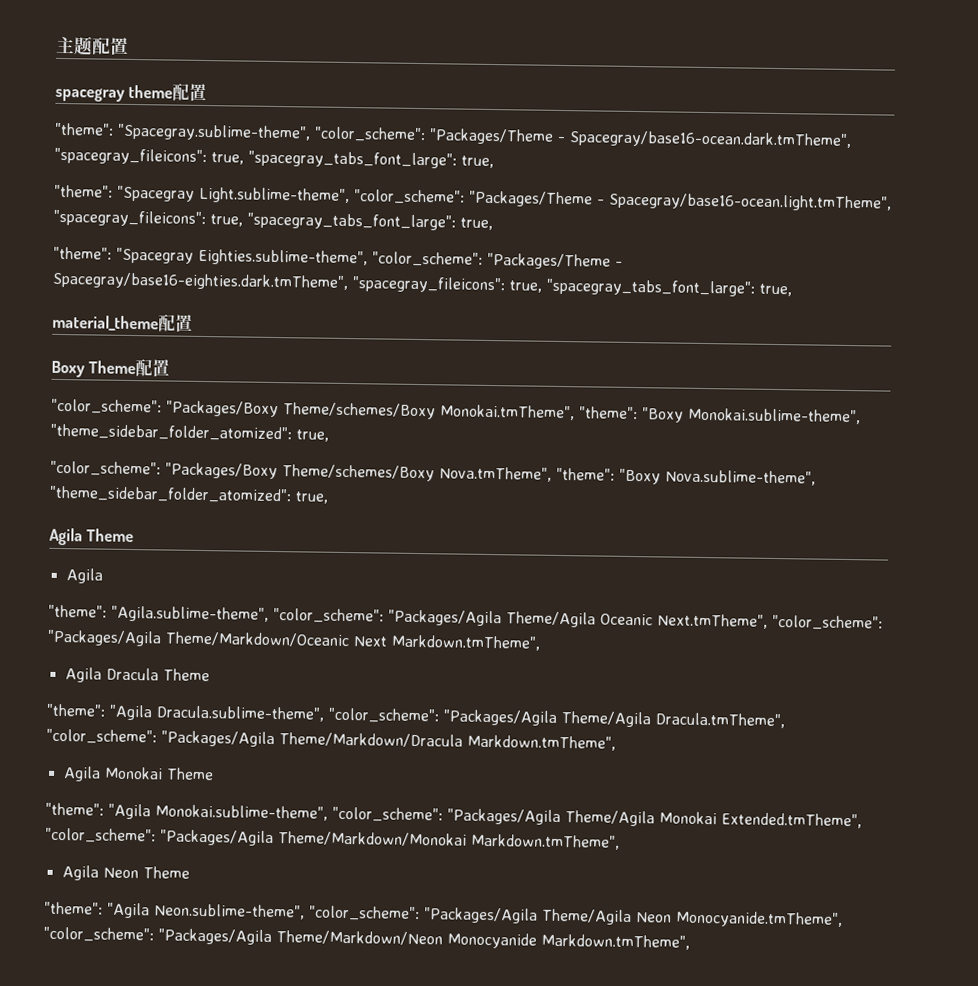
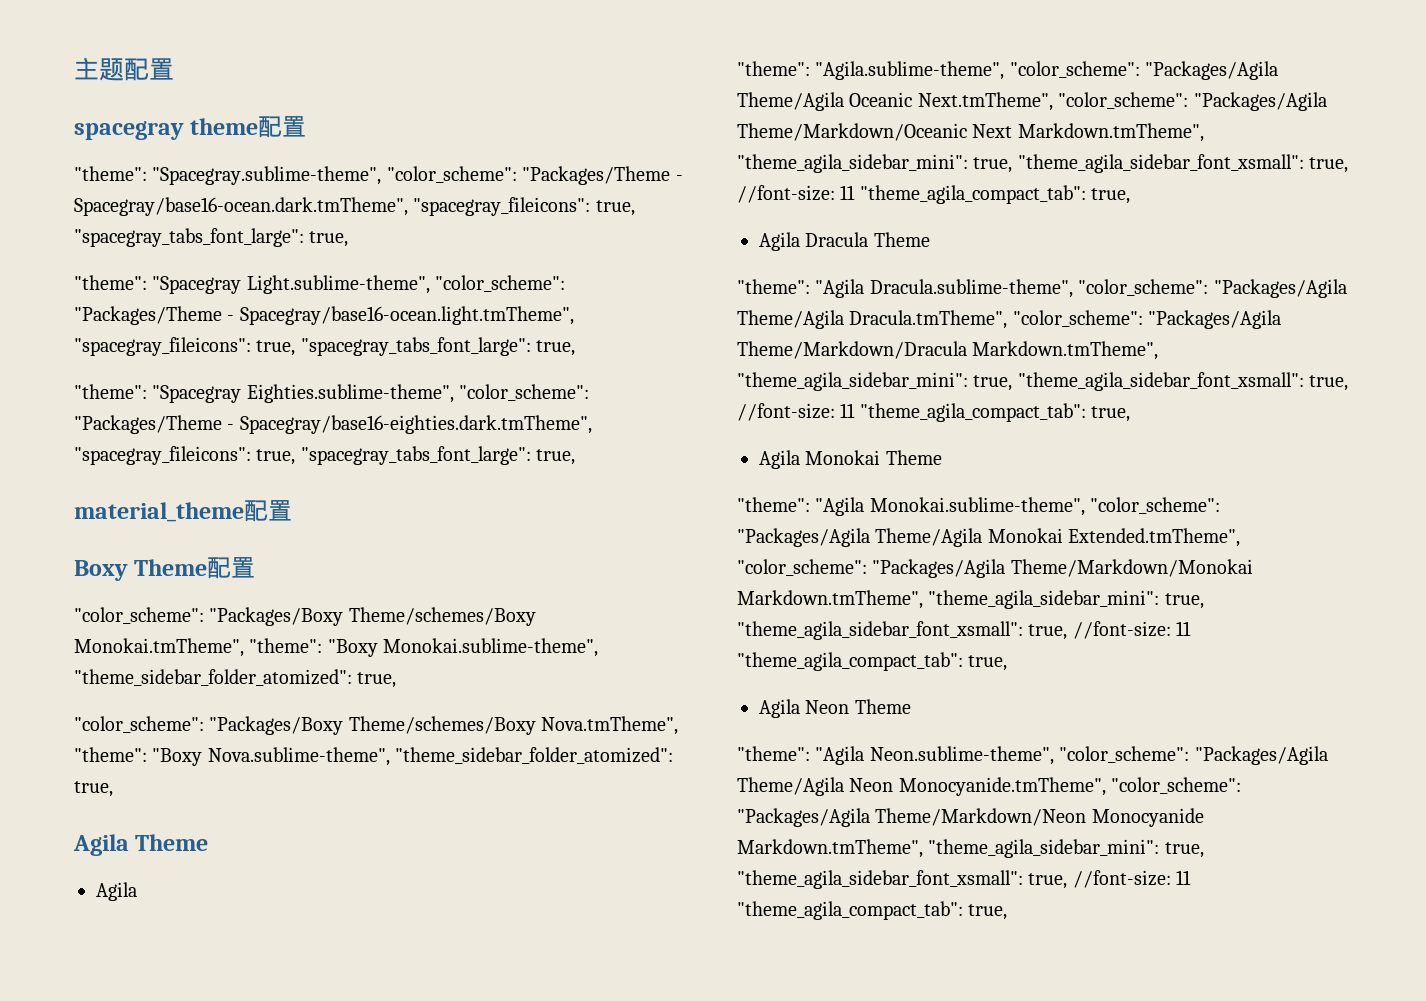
- "theme": "Agila.sublime-theme", "color_scheme": "Packages/Agila Theme/Agila Oceanic Next.tmTheme", "color_scheme": "Packages/Agila Theme/Markdown/Oceanic Next Markdown.tmTheme",
+ "theme": "Agila.sublime-theme", "color_scheme": "Packages/Agila Theme/Agila Oceanic Next.tmTheme", "color_scheme": "Packages/Agila Theme/Markdown/Oceanic Next Markdown.tmTheme", "theme_agila_sidebar_mini": true, "theme_agila_sidebar_font_xsmall": true, //font-size: 11 "theme_agila_compact_tab": true,
- "theme": "Agila Dracula.sublime-theme", "color_scheme": "Packages/Agila Theme/Agila Dracula.tmTheme", "color_scheme": "Packages/Agila Theme/Markdown/Dracula Markdown.tmTheme",
+ "theme": "Agila Dracula.sublime-theme", "color_scheme": "Packages/Agila Theme/Agila Dracula.tmTheme", "color_scheme": "Packages/Agila Theme/Markdown/Dracula Markdown.tmTheme", "theme_agila_sidebar_mini": true, "theme_agila_sidebar_font_xsmall": true, //font-size: 11 "theme_agila_compact_tab": true,
- "theme": "Agila Monokai.sublime-theme", "color_scheme": "Packages/Agila Theme/Agila Monokai Extended.tmTheme", "color_scheme": "Packages/Agila Theme/Markdown/Monokai Markdown.tmTheme",
+ "theme": "Agila Monokai.sublime-theme", "color_scheme": "Packages/Agila Theme/Agila Monokai Extended.tmTheme", "color_scheme": "Packages/Agila Theme/Markdown/Monokai Markdown.tmTheme", "theme_agila_sidebar_mini": true, "theme_agila_sidebar_font_xsmall": true, //font-size: 11 "theme_agila_compact_tab": true,
- "theme": "Agila Neon.sublime-theme", "color_scheme": "Packages/Agila Theme/Agila Neon Monocyanide.tmTheme", "color_scheme": "Packages/Agila Theme/Markdown/Neon Monocyanide Markdown.tmTheme",
+ "theme": "Agila Neon.sublime-theme", "color_scheme": "Packages/Agila Theme/Agila Neon Monocyanide.tmTheme", "color_scheme": "Packages/Agila Theme/Markdown/Neon Monocyanide Markdown.tmTheme", "theme_agila_sidebar_mini": true, "theme_agila_sidebar_font_xsmall": true, //font-size: 11 "theme_agila_compact_tab": true,

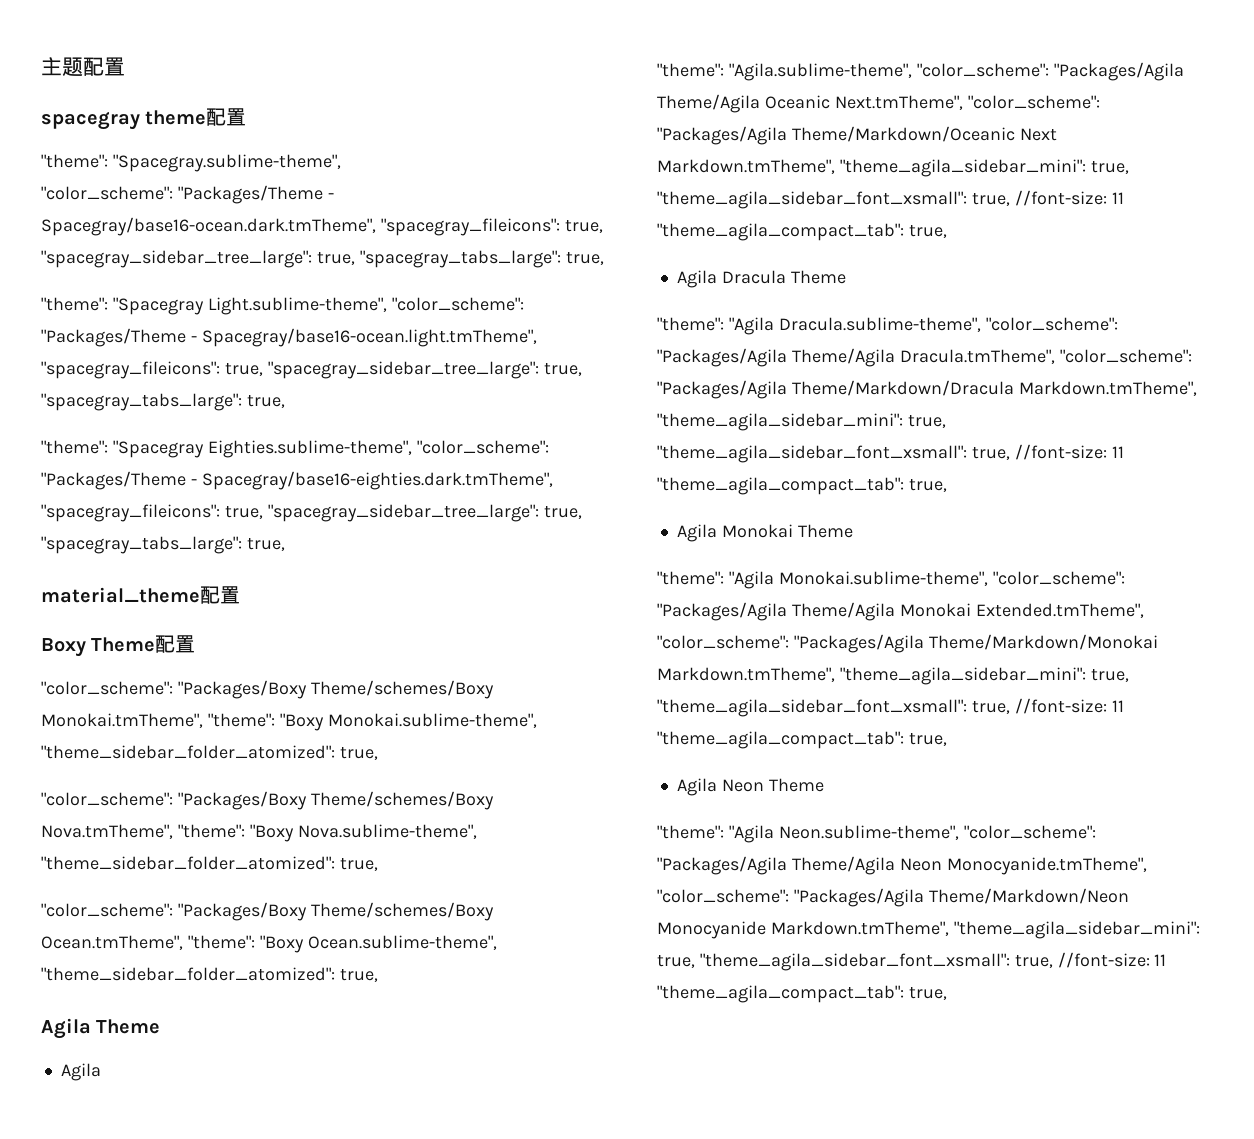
- "theme": "Spacegray.sublime-theme", "color_scheme": "Packages/Theme - Spacegray/base16-ocean.dark.tmTheme", "spacegray_fileicons": true, "spacegray_tabs_font_large": true,
+ "theme": "Spacegray.sublime-theme",
+ "color_scheme": "Packages/Theme - Spacegray/base16-ocean.dark.tmTheme", "spacegray_fileicons": true, "spacegray_sidebar_tree_large": true, "spacegray_tabs_large": true,
- "theme": "Spacegray Light.sublime-theme", "color_scheme": "Packages/Theme - Spacegray/base16-ocean.light.tmTheme", "spacegray_fileicons": true, "spacegray_tabs_font_large": true,
+ "theme": "Spacegray Light.sublime-theme", "color_scheme": "Packages/Theme - Spacegray/base16-ocean.light.tmTheme", "spacegray_fileicons": true, "spacegray_sidebar_tree_large": true, "spacegray_tabs_large": true,
- "theme": "Spacegray Eighties.sublime-theme", "color_scheme": "Packages/Theme - Spacegray/base16-eighties.dark.tmTheme", "spacegray_fileicons": true, "spacegray_tabs_font_large": true,
+ "theme": "Spacegray Eighties.sublime-theme", "color_scheme": "Packages/Theme - Spacegray/base16-eighties.dark.tmTheme", "spacegray_fileicons": true, "spacegray_sidebar_tree_large": true, "spacegray_tabs_large": true,
+ "color_scheme": "Packages/Boxy Theme/schemes/Boxy Ocean.tmTheme", "theme": "Boxy Ocean.sublime-theme", "theme_sidebar_folder_atomized": true,

